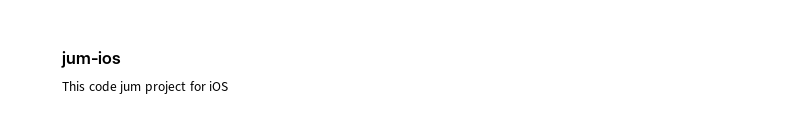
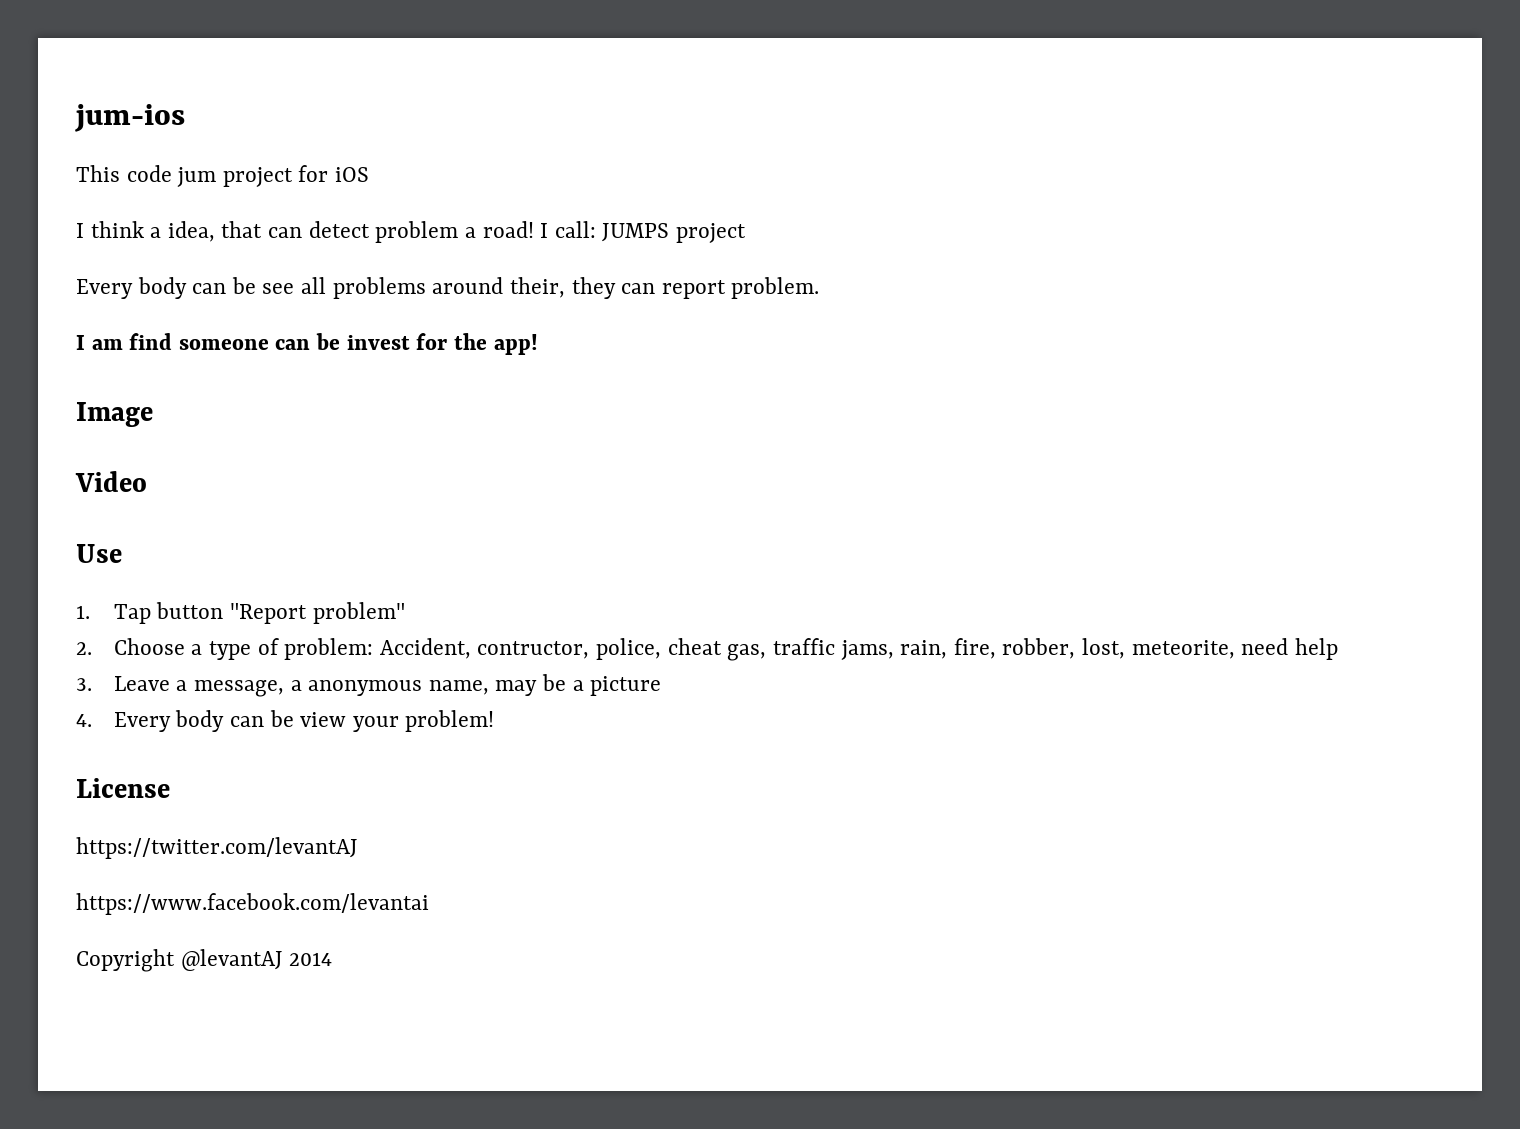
+ I think a idea, that can detect problem a road! I call: JUMPS project
+ Every body can be see all problems around their, they can report problem.
+ I am find someone can be invest for the app!
+ Image
+ Video
+ Use
+ 1. Tap button "Report problem"
+ 2. Choose a type of problem: Accident, contructor, police, cheat gas, traffic jams, rain, fire, robber, lost, meteorite, need help
+ 3. Leave a message, a anonymous name, may be a picture
+ 4. Every body can be view your problem!
+ License
+ https://twitter.com/levantAJ
+ https://www.facebook.com/levantai
+ Copyright @levantAJ 2014

